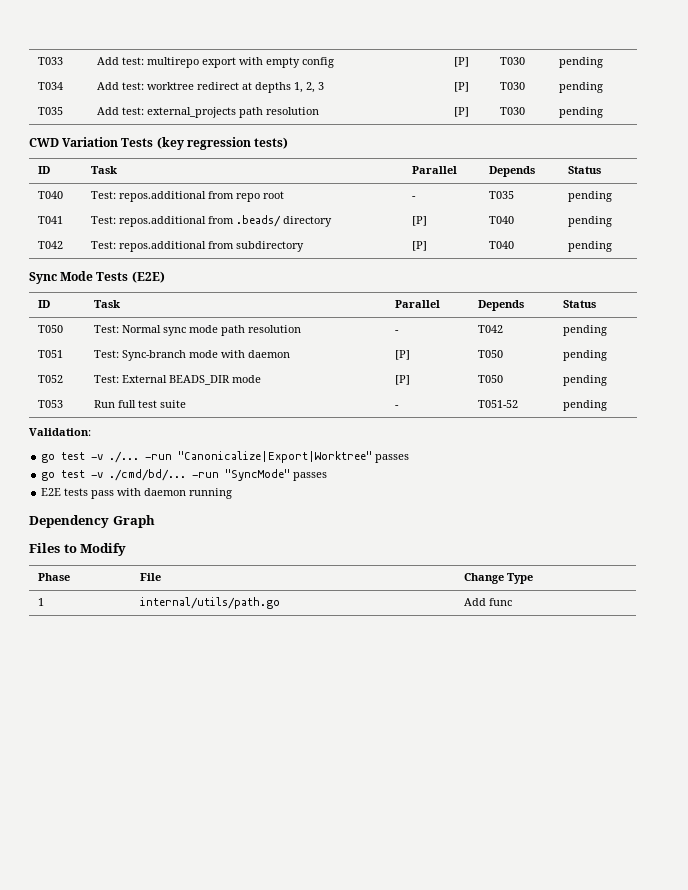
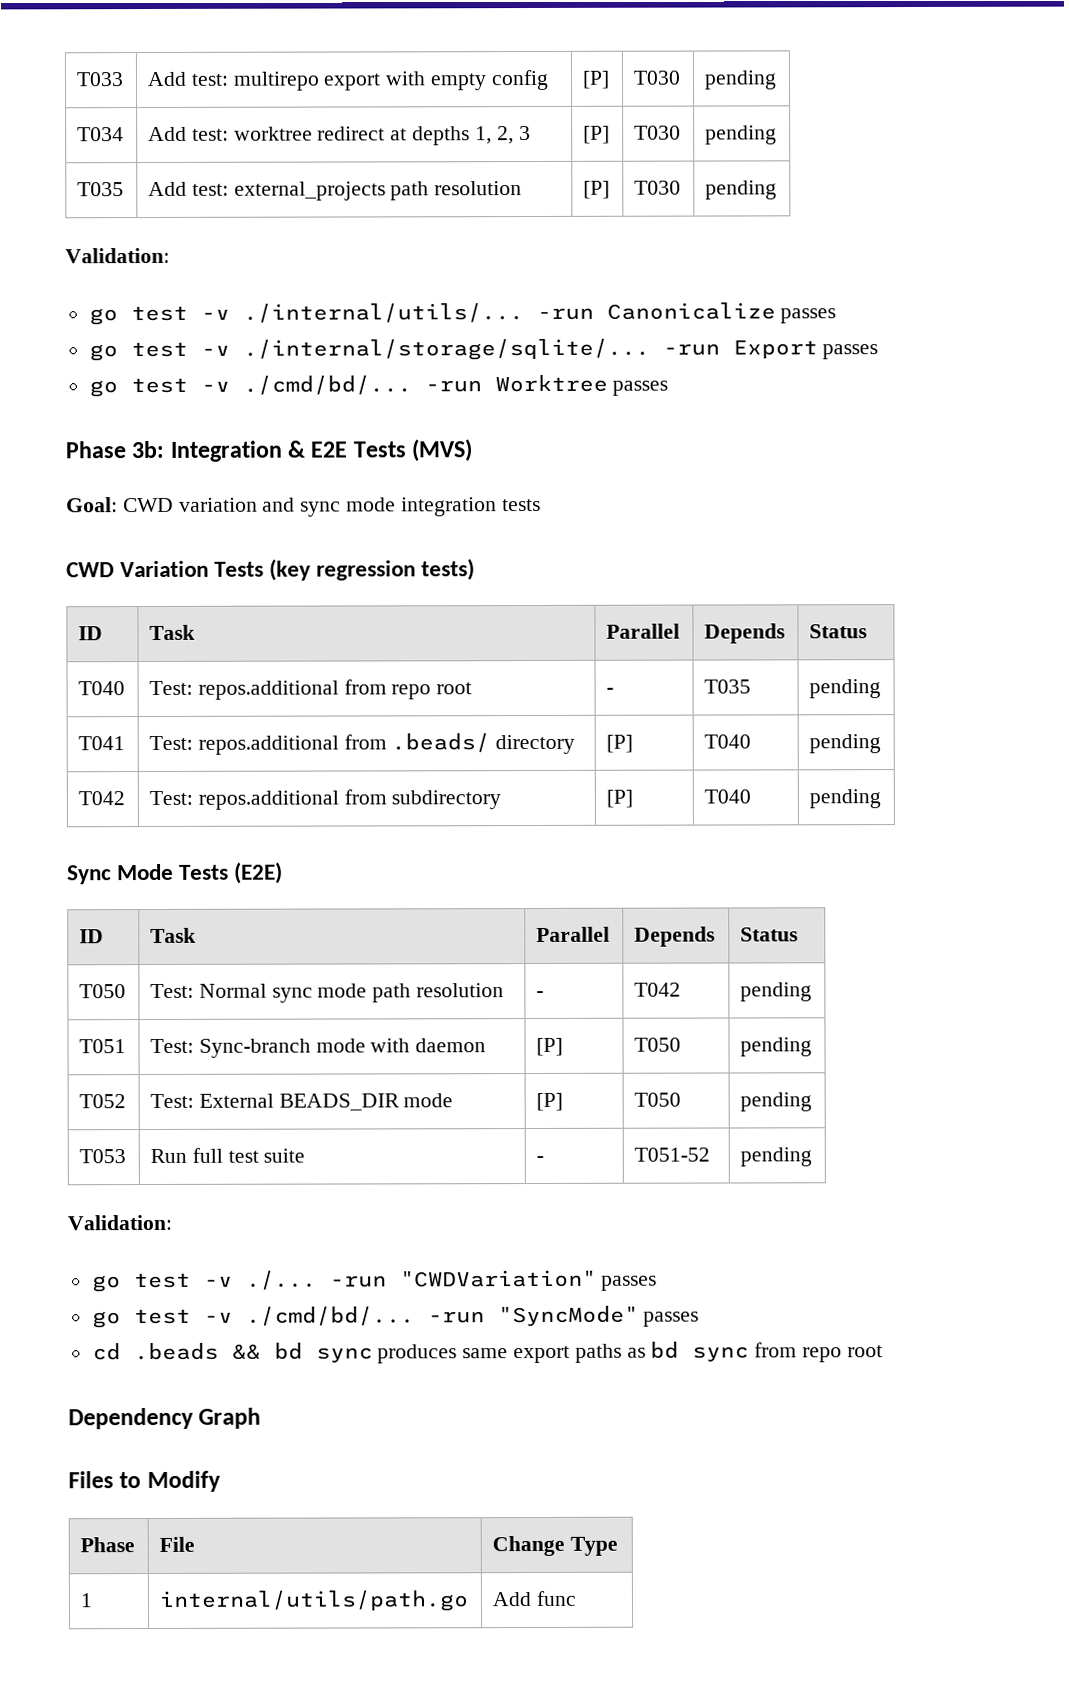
  T035 | Add test: external_projects path resolution | [P] | T030 | pending
+ Validation:
+ go test -v ./internal/utils/... -run Canonicalize passes
+ go test -v ./internal/storage/sqlite/... -run Export passes
+ go test -v ./cmd/bd/... -run Worktree passes
+ Phase 3b: Integration & E2E Tests (MVS)
+ Goal: CWD variation and sync mode integration tests
- -run "Canonicalize|Export|Worktree" passes
+ -run "CWDVariation" passes
- E2E tests pass with daemon running
+ cd .beads && bd sync produces same export paths as bd sync from repo root

